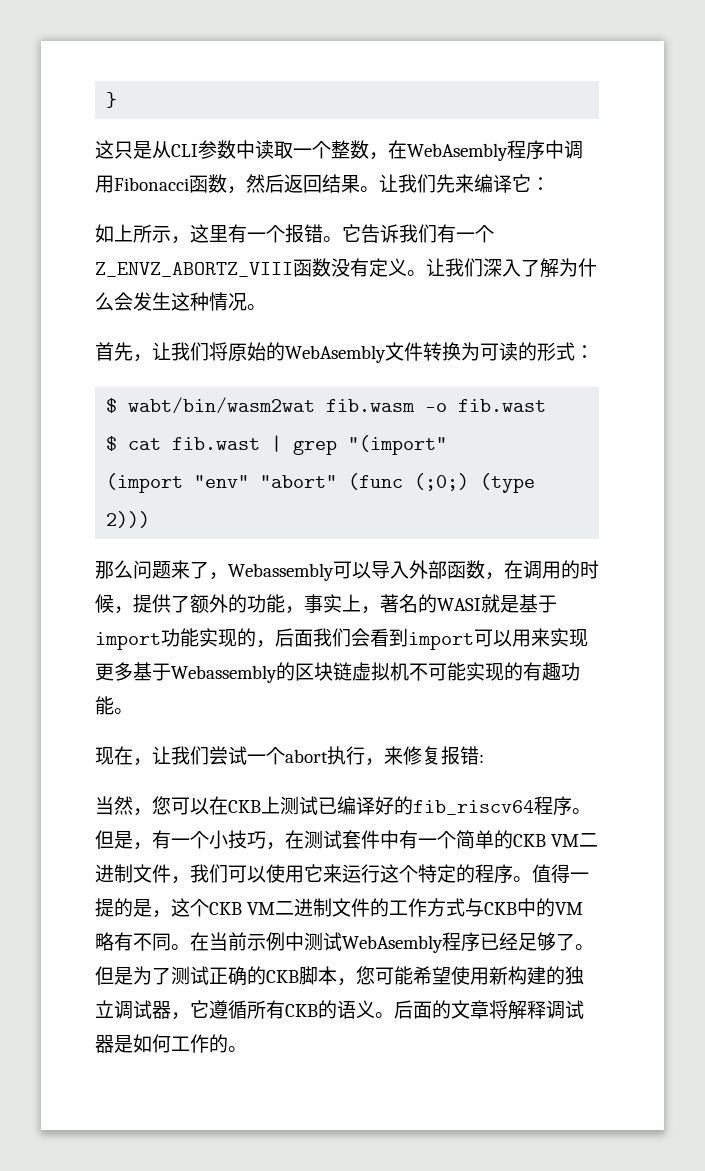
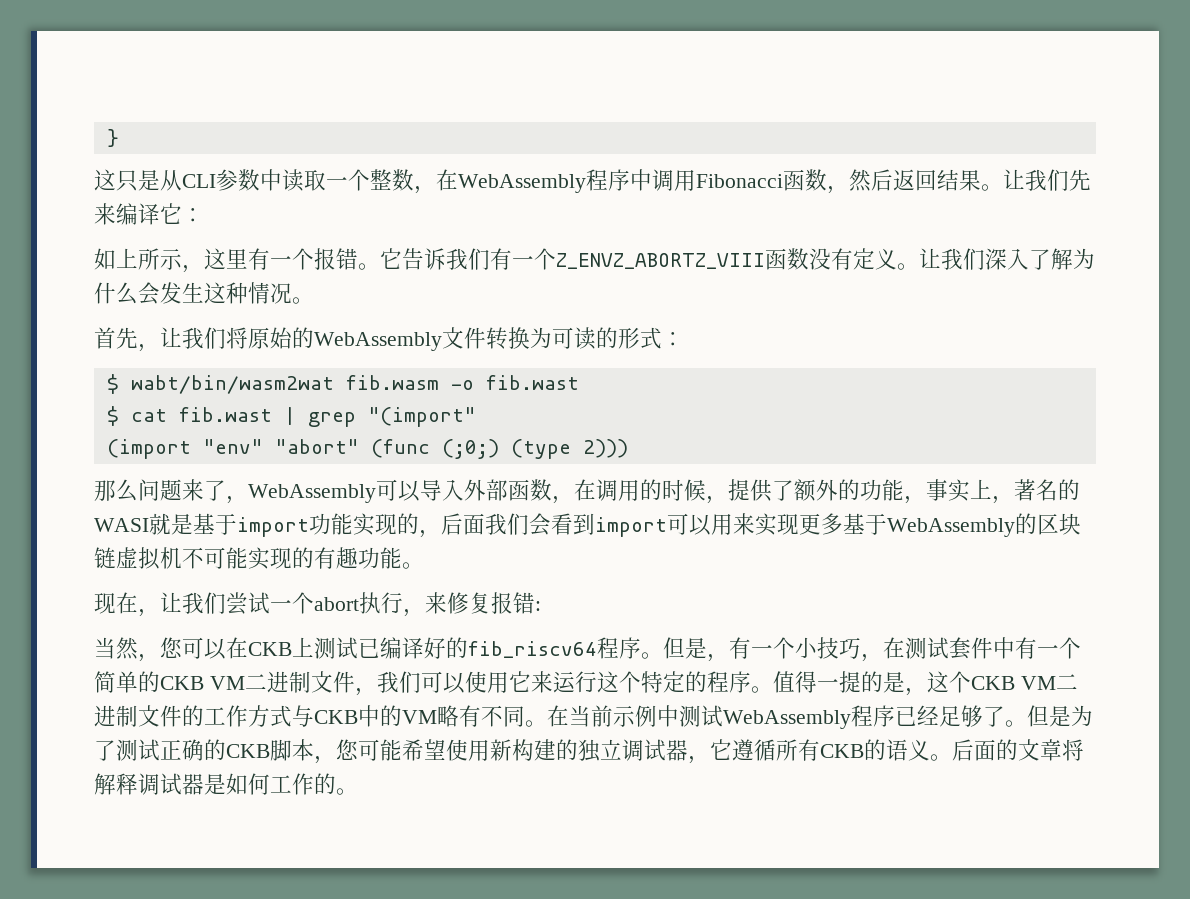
- 这只是从CLI参数中读取一个整数，在WebAsembly程序中调用Fibonacci函数，然后返回结果。
+ 这只是从CLI参数中读取一个整数，在WebAssembly程序中调用Fibonacci函数，然后返回结果。
- 首先，让我们将原始的WebAsembly文件转换为可读的形式：
+ 首先，让我们将原始的WebAssembly文件转换为可读的形式：
- 那么问题来了，Webassembly可以导入外部函数，在调用的时候，提供了额外的功能，事实上，著名的WASI就是基于import功能实现的，后面我们会看到import可以用来实现更多基于Webassembly的区块链虚拟机不可能实现的有趣功能。
+ 那么问题来了，WebAssembly可以导入外部函数，在调用的时候，提供了额外的功能，事实上，著名的WASI就是基于import功能实现的，后面我们会看到import可以用来实现更多基于WebAssembly的区块链虚拟机不可能实现的有趣功能。
- 在当前示例中测试WebAsembly程序已经足够了。
+ 在当前示例中测试WebAssembly程序已经足够了。

